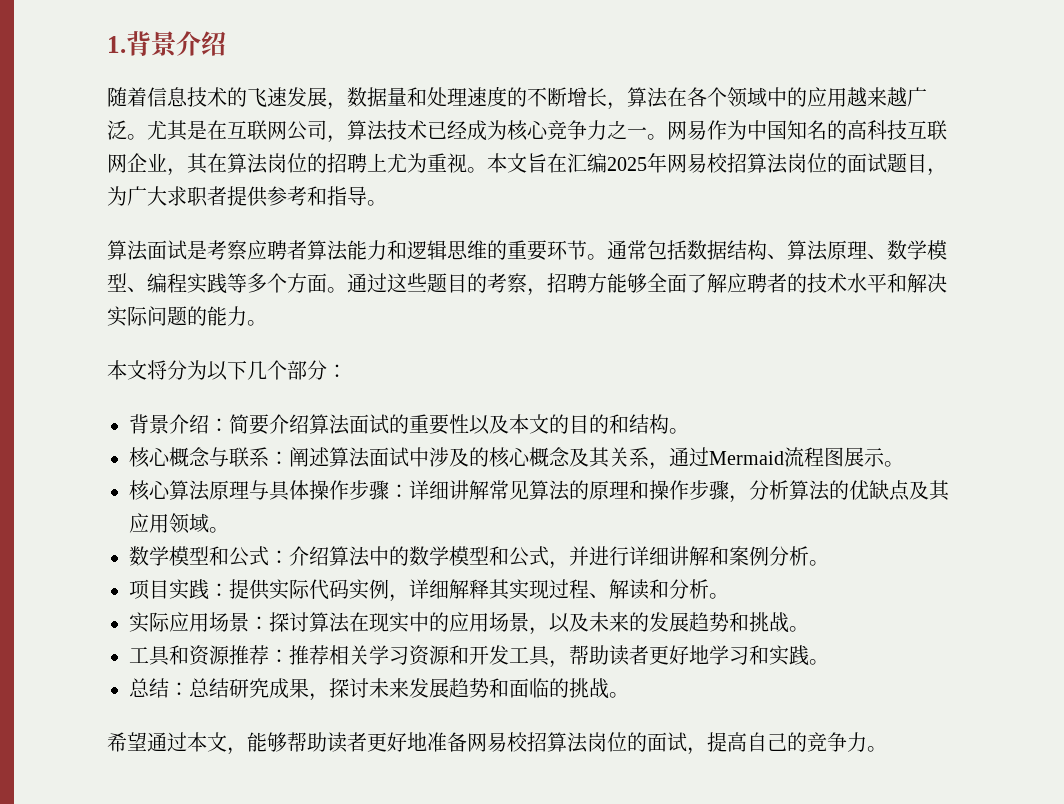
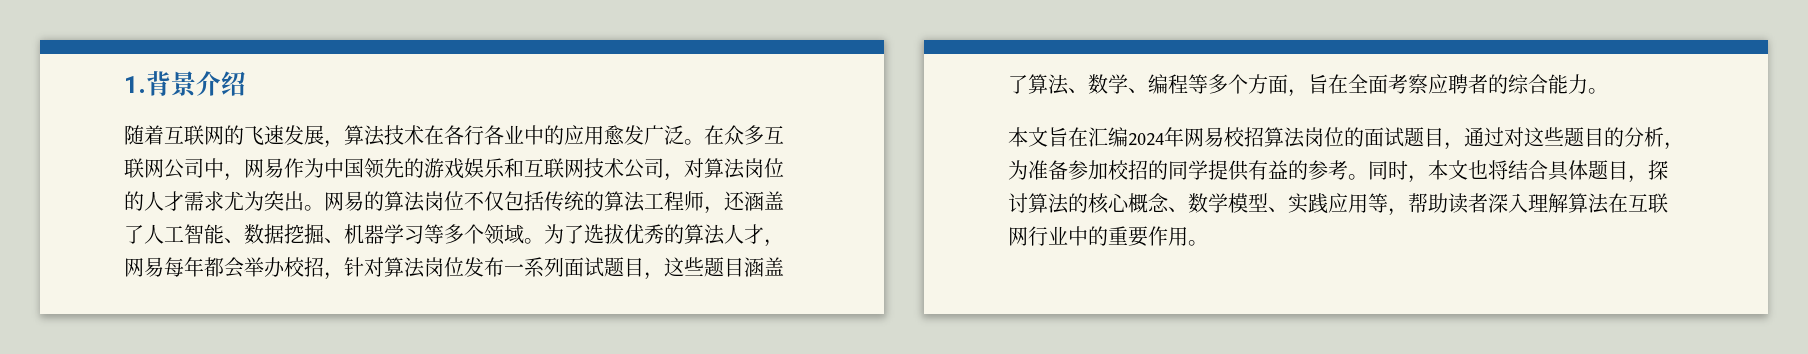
- 随着信息技术的飞速发展，数据量和处理速度的不断增长，算法在各个领域中的应用越来越广泛。尤其是在互联网公司，算法技术已经成为核心竞争力之一。网易作为中国知名的高科技互联网企业，其在算法岗位的招聘上尤为重视。本文旨在汇编2025年网易校招算法岗位的面试题目，为广大求职者提供参考和指导。
- 算法面试是考察应聘者算法能力和逻辑思维的重要环节。通常包括数据结构、算法原理、数学模型、编程实践等多个方面。通过这些题目的考察，招聘方能够全面了解应聘者的技术水平和解决实际问题的能力。
- 本文将分为以下几个部分：
- 背景介绍：简要介绍算法面试的重要性以及本文的目的和结构。
- 核心概念与联系：阐述算法面试中涉及的核心概念及其关系，通过Mermaid流程图展示。
- 核心算法原理与具体操作步骤：详细讲解常见算法的原理和操作步骤，分析算法的优缺点及其应用领域。
- 数学模型和公式：介绍算法中的数学模型和公式，并进行详细讲解和案例分析。
- 项目实践：提供实际代码实例，详细解释其实现过程、解读和分析。
- 实际应用场景：探讨算法在现实中的应用场景，以及未来的发展趋势和挑战。
- 工具和资源推荐：推荐相关学习资源和开发工具，帮助读者更好地学习和实践。
- 总结：总结研究成果，探讨未来发展趋势和面临的挑战。
- 希望通过本文，能够帮助读者更好地准备网易校招算法岗位的面试，提高自己的竞争力。
+ 随着互联网的飞速发展，算法技术在各行各业中的应用愈发广泛。在众多互联网公司中，网易作为中国领先的游戏娱乐和互联网技术公司，对算法岗位的人才需求尤为突出。网易的算法岗位不仅包括传统的算法工程师，还涵盖了人工智能、数据挖掘、机器学习等多个领域。为了选拔优秀的算法人才，网易每年都会举办校招，针对算法岗位发布一系列面试题目，这些题目涵盖了算法、数学、编程等多个方面，旨在全面考察应聘者的综合能力。
+ 本文旨在汇编2024年网易校招算法岗位的面试题目，通过对这些题目的分析，为准备参加校招的同学提供有益的参考。同时，本文也将结合具体题目，探讨算法的核心概念、数学模型、实践应用等，帮助读者深入理解算法在互联网行业中的重要作用。

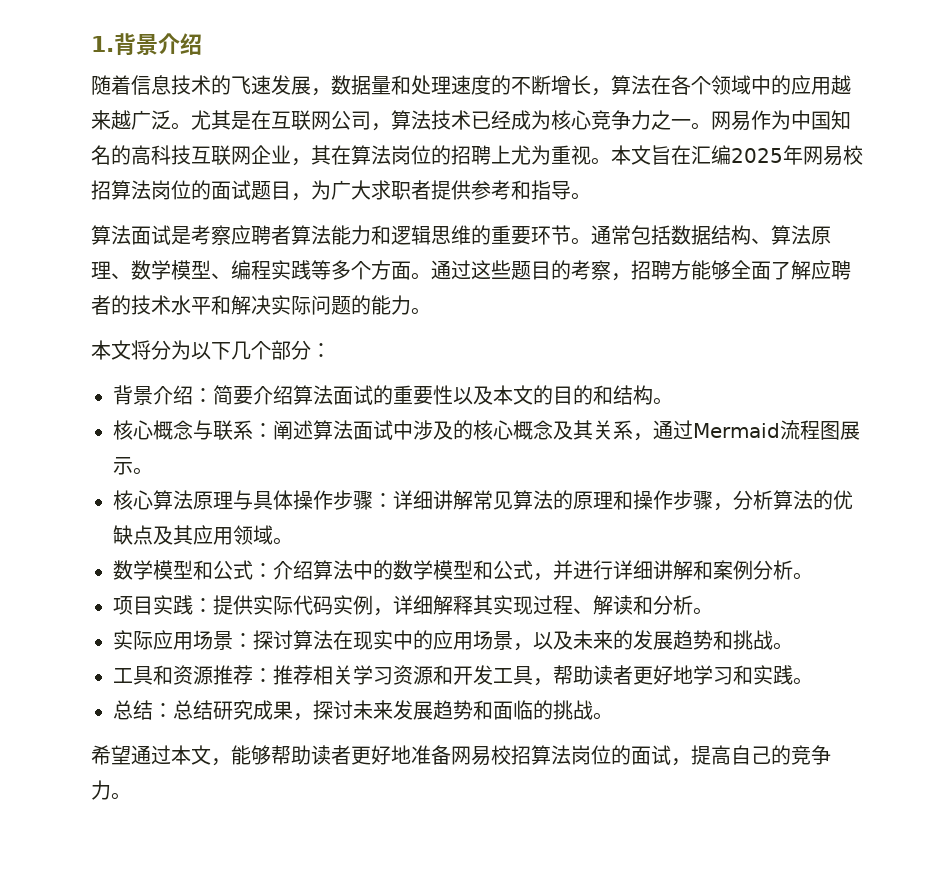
- 随着互联网的飞速发展，算法技术在各行各业中的应用愈发广泛。在众多互联网公司中，网易作为中国领先的游戏娱乐和互联网技术公司，对算法岗位的人才需求尤为突出。网易的算法岗位不仅包括传统的算法工程师，还涵盖了人工智能、数据挖掘、机器学习等多个领域。为了选拔优秀的算法人才，网易每年都会举办校招，针对算法岗位发布一系列面试题目，这些题目涵盖了算法、数学、编程等多个方面，旨在全面考察应聘者的综合能力。
- 本文旨在汇编2024年网易校招算法岗位的面试题目，通过对这些题目的分析，为准备参加校招的同学提供有益的参考。同时，本文也将结合具体题目，探讨算法的核心概念、数学模型、实践应用等，帮助读者深入理解算法在互联网行业中的重要作用。
+ 随着信息技术的飞速发展，数据量和处理速度的不断增长，算法在各个领域中的应用越来越广泛。尤其是在互联网公司，算法技术已经成为核心竞争力之一。网易作为中国知名的高科技互联网企业，其在算法岗位的招聘上尤为重视。本文旨在汇编2025年网易校招算法岗位的面试题目，为广大求职者提供参考和指导。
+ 算法面试是考察应聘者算法能力和逻辑思维的重要环节。通常包括数据结构、算法原理、数学模型、编程实践等多个方面。通过这些题目的考察，招聘方能够全面了解应聘者的技术水平和解决实际问题的能力。
+ 本文将分为以下几个部分：
+ 背景介绍：简要介绍算法面试的重要性以及本文的目的和结构。
+ 核心概念与联系：阐述算法面试中涉及的核心概念及其关系，通过Mermaid流程图展示。
+ 核心算法原理与具体操作步骤：详细讲解常见算法的原理和操作步骤，分析算法的优缺点及其应用领域。
+ 数学模型和公式：介绍算法中的数学模型和公式，并进行详细讲解和案例分析。
+ 项目实践：提供实际代码实例，详细解释其实现过程、解读和分析。
+ 实际应用场景：探讨算法在现实中的应用场景，以及未来的发展趋势和挑战。
+ 工具和资源推荐：推荐相关学习资源和开发工具，帮助读者更好地学习和实践。
+ 总结：总结研究成果，探讨未来发展趋势和面临的挑战。
+ 希望通过本文，能够帮助读者更好地准备网易校招算法岗位的面试，提高自己的竞争力。

